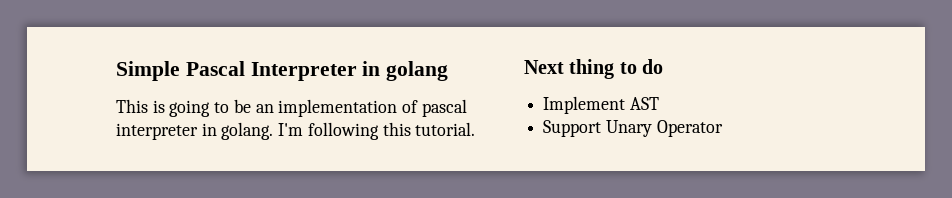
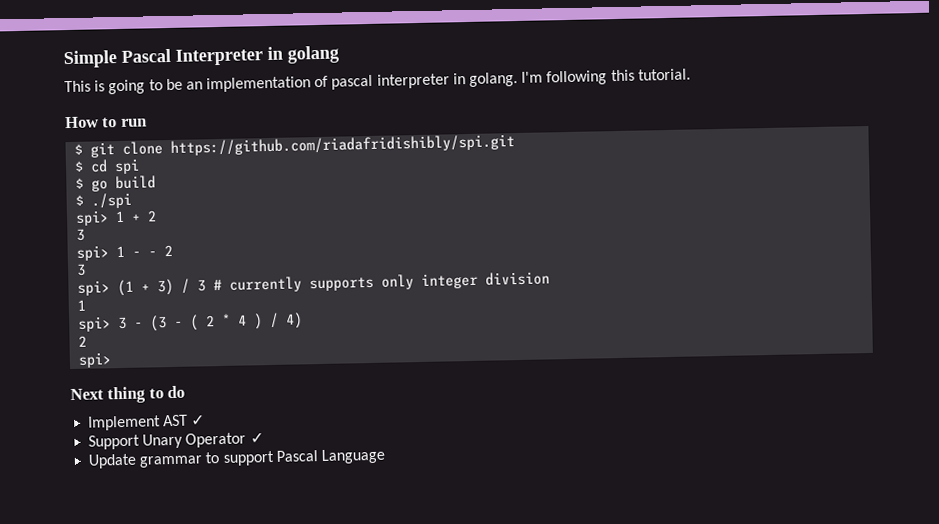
+ How to run
+ $ git clone https://github.com/riadafridishibly/spi.git
+ $ cd spi
+ $ go build
+ $ ./spi
+ spi> 1 + 2
+ 3
+ spi> 1 - - 2
+ 3
+ spi> (1 + 3) / 3 # currently supports only integer division
+ 1
+ spi> 3 - (3 - ( 2 * 4 ) / 4)
+ 2
+ spi>
- Implement AST
+ Implement AST ✓
- Support Unary Operator
+ Support Unary Operator ✓
+ Update grammar to support Pascal Language

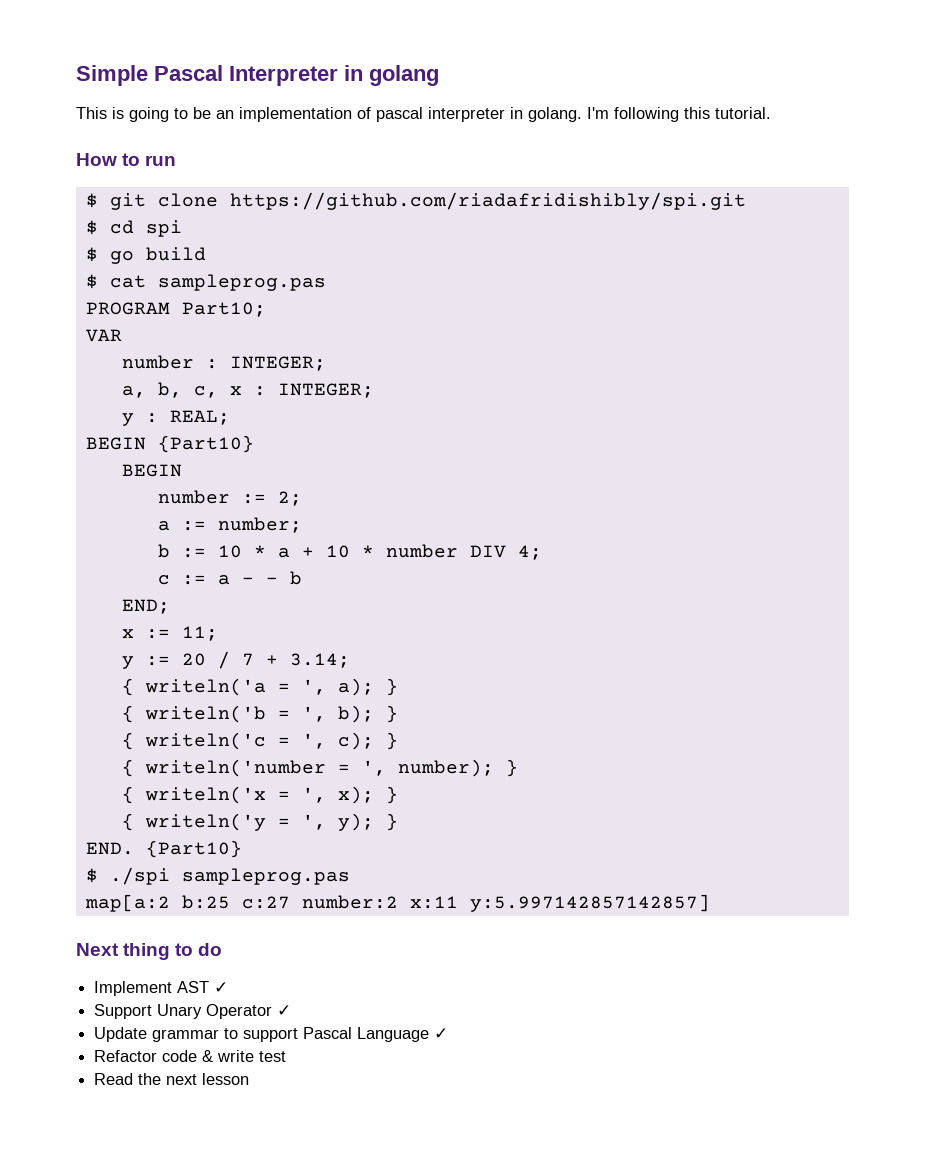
- $ ./spi
- spi> 1 + 2
- 3
- spi> 1 - - 2
- 3
- spi> (1 + 3) / 3 # currently supports only integer division
- 1
- spi> 3 - (3 - ( 2 * 4 ) / 4)
- 2
- spi>
+ $ cat sampleprog.pas
+ PROGRAM Part10;
+ VAR
+ number : INTEGER;
+ a, b, c, x : INTEGER;
+ y : REAL;
+ BEGIN {Part10}
+ BEGIN
+ number := 2;
+ a := number;
+ b := 10 * a + 10 * number DIV 4;
+ c := a - - b
+ END;
+ x := 11;
+ y := 20 / 7 + 3.14;
+ { writeln('a = ', a); }
+ { writeln('b = ', b); }
+ { writeln('c = ', c); }
+ { writeln('number = ', number); }
+ { writeln('x = ', x); }
+ { writeln('y = ', y); }
+ END. {Part10}
+ $ ./spi sampleprog.pas
+ map[a:2 b:25 c:27 number:2 x:11 y:5.997142857142857]
- Update grammar to support Pascal Language
+ Update grammar to support Pascal Language ✓
+ Refactor code & write test
+ Read the next lesson

